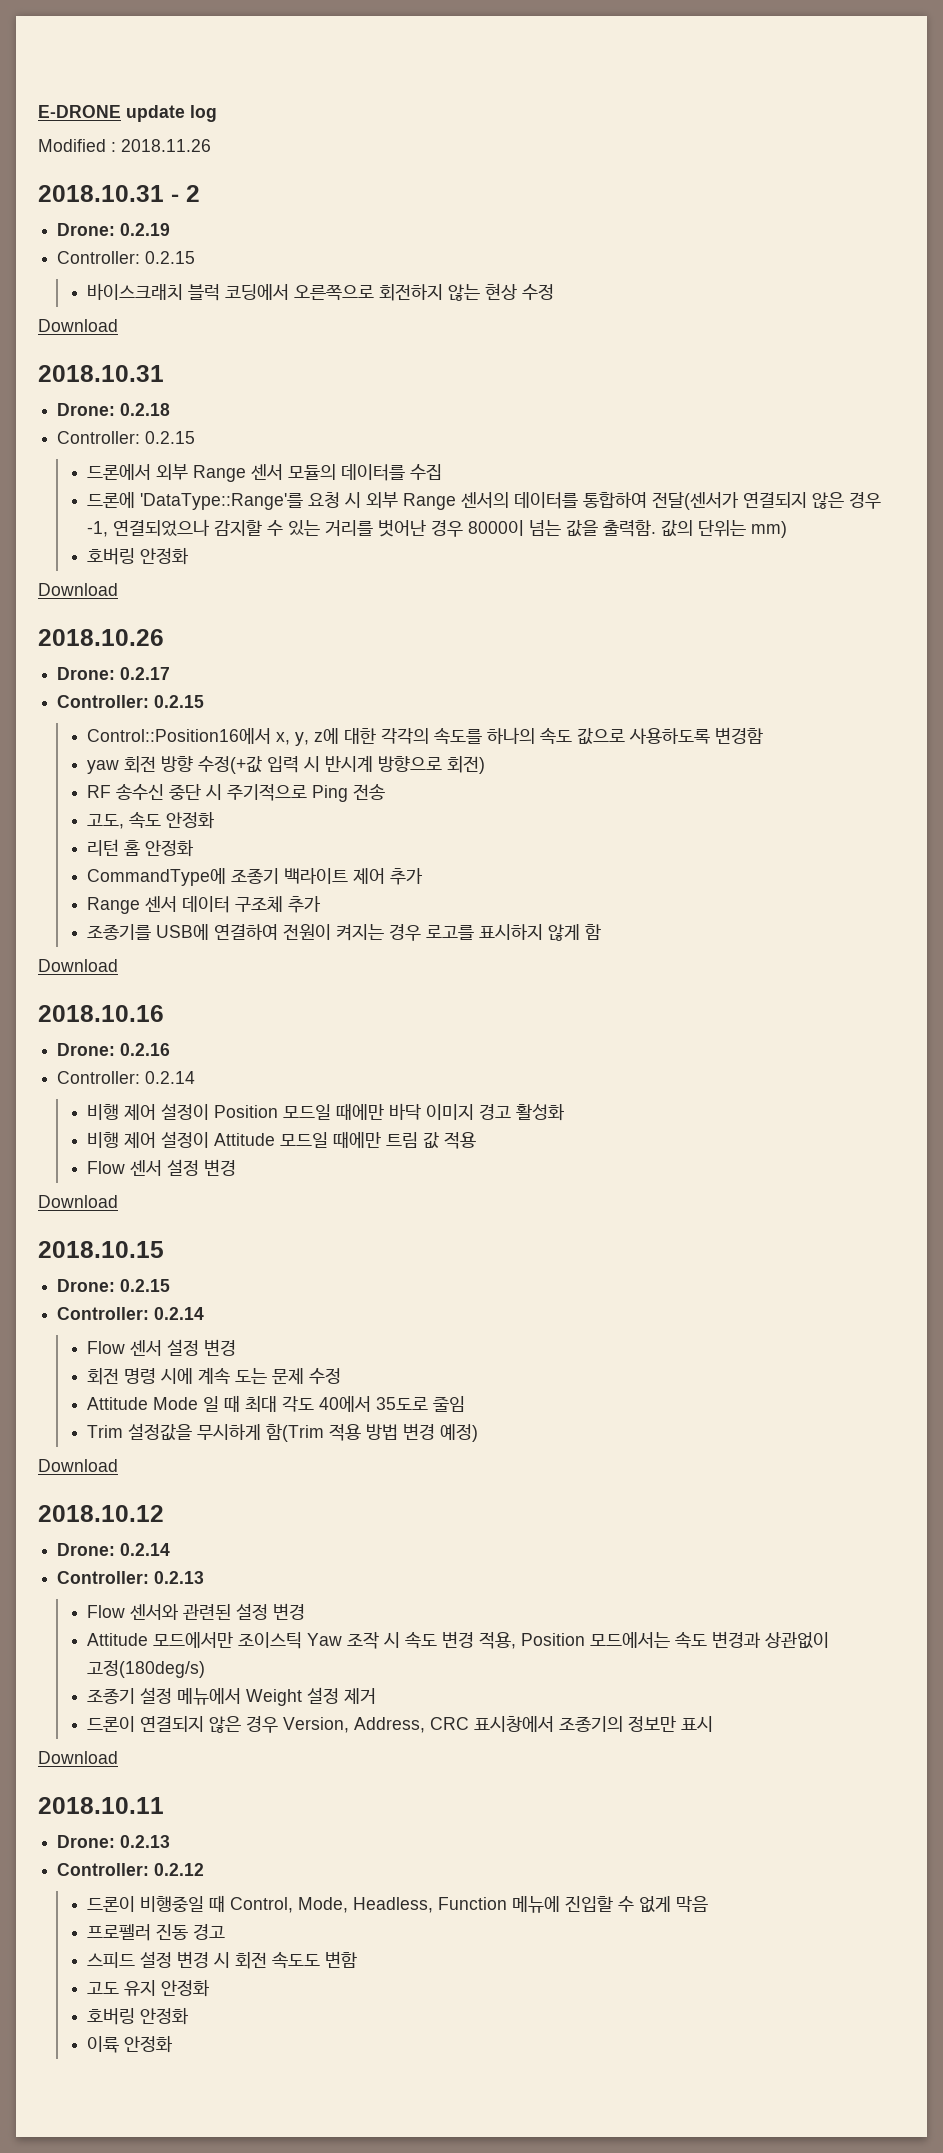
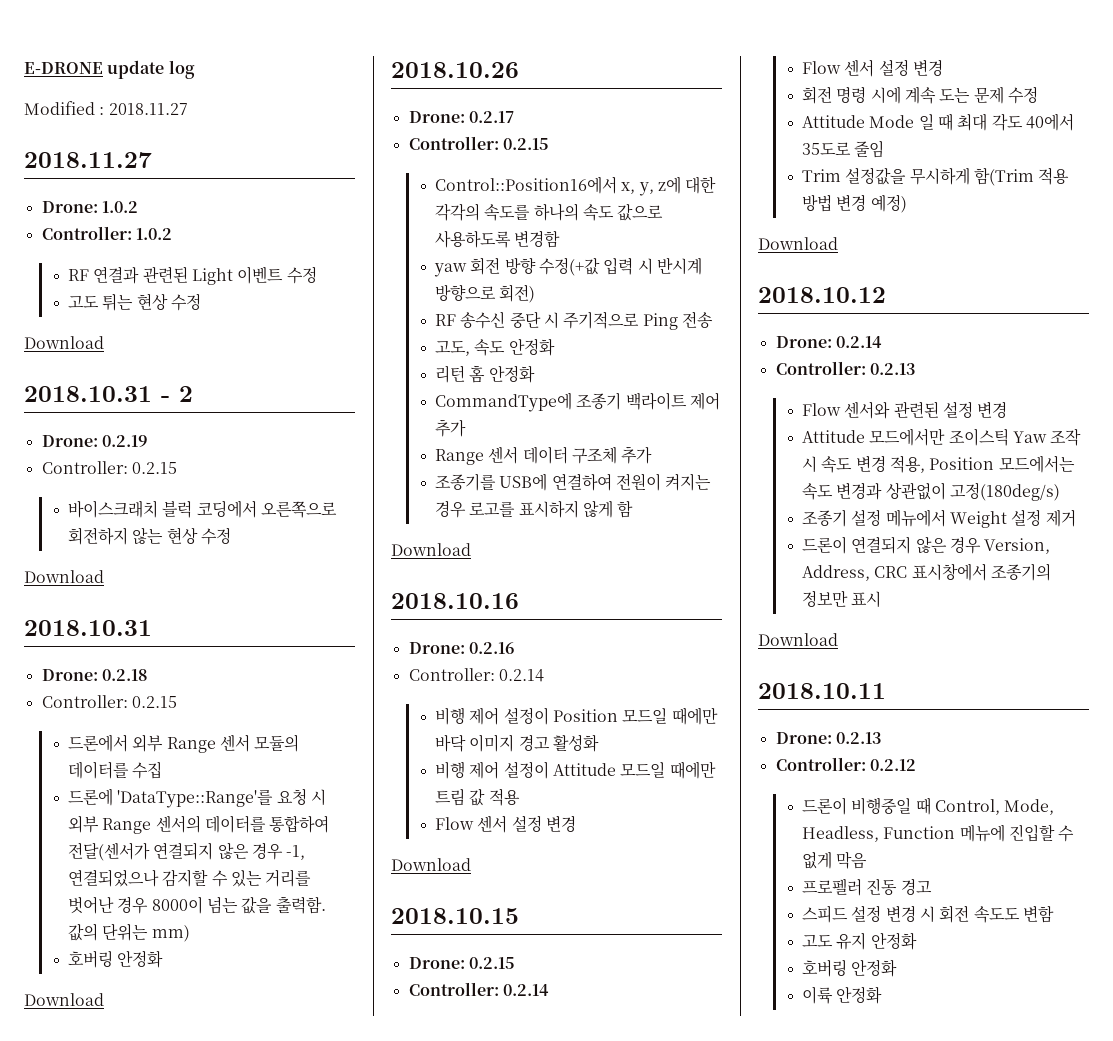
- Modified : 2018.11.26
+ Modified : 2018.11.27
+ 2018.11.27
+ Drone: 1.0.2
+ Controller: 1.0.2
+ RF 연결과 관련된 Light 이벤트 수정
+ 고도 튀는 현상 수정
+ Download

